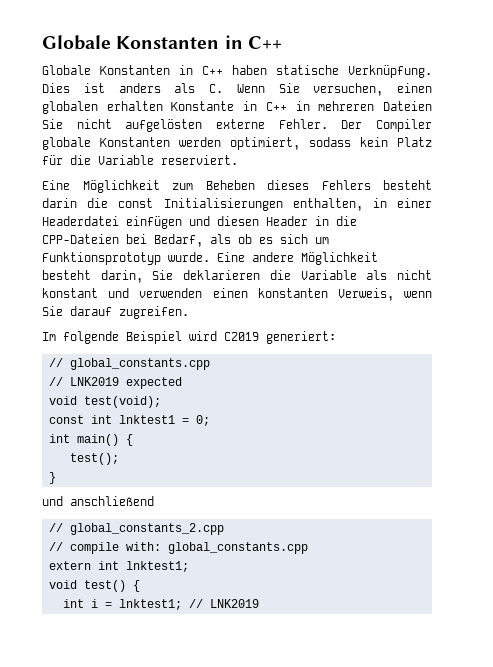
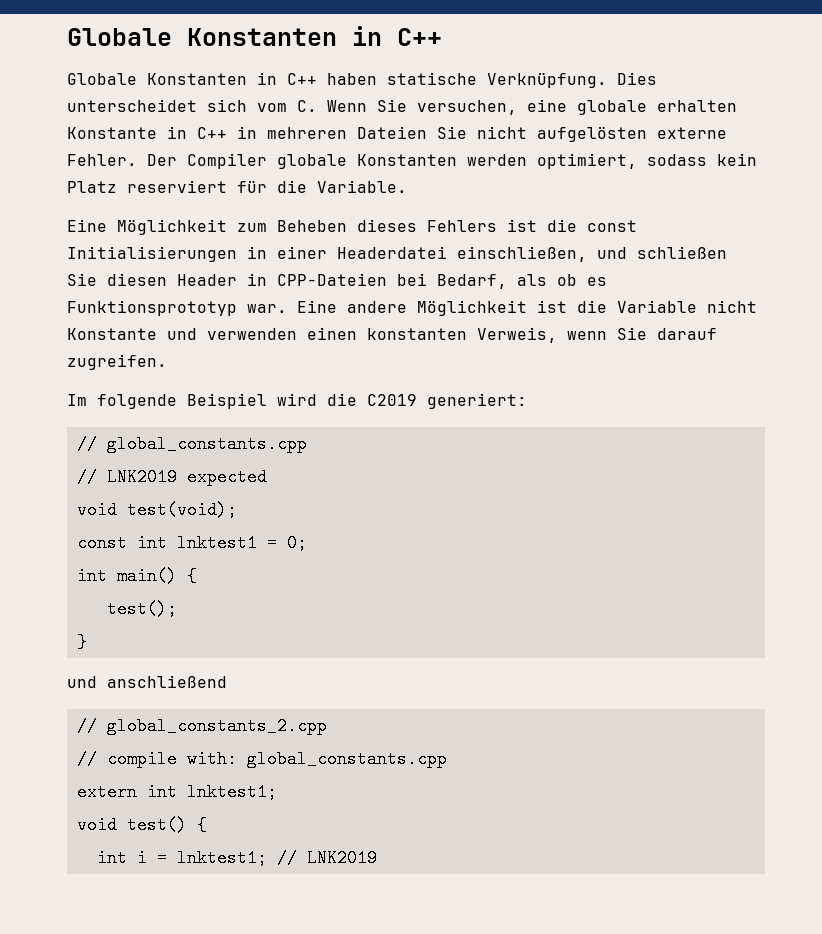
- Dies ist anders als C. Wenn Sie versuchen, einen globalen erhalten Konstante in C++ in mehreren Dateien Sie nicht aufgelösten externe Fehler.
+ Dies unterscheidet sich vom C. Wenn Sie versuchen, eine globale erhalten Konstante in C++ in mehreren Dateien Sie nicht aufgelösten externe Fehler.
- Der Compiler globale Konstanten werden optimiert, sodass kein Platz für die Variable reserviert.
+ Der Compiler globale Konstanten werden optimiert, sodass kein Platz reserviert für die Variable.
- Eine Möglichkeit zum Beheben dieses Fehlers besteht darin die const Initialisierungen enthalten, in einer Headerdatei einfügen und diesen Header in die CPP-Dateien bei Bedarf, als ob es sich um Funktionsprototyp wurde. Eine andere Möglichkeit besteht darin, Sie deklarieren die Variable als nicht konstant und verwenden einen konstanten Verweis, wenn Sie darauf zugreifen.
+ Eine Möglichkeit zum Beheben dieses Fehlers ist die const Initialisierungen in einer Headerdatei einschließen, und schließen Sie diesen Header in CPP-Dateien bei Bedarf, als ob es Funktionsprototyp war. Eine andere Möglichkeit ist die Variable nicht Konstante und verwenden einen konstanten Verweis, wenn Sie darauf zugreifen.
- Im folgende Beispiel wird C2019 generiert:
+ Im folgende Beispiel wird die C2019 generiert:

